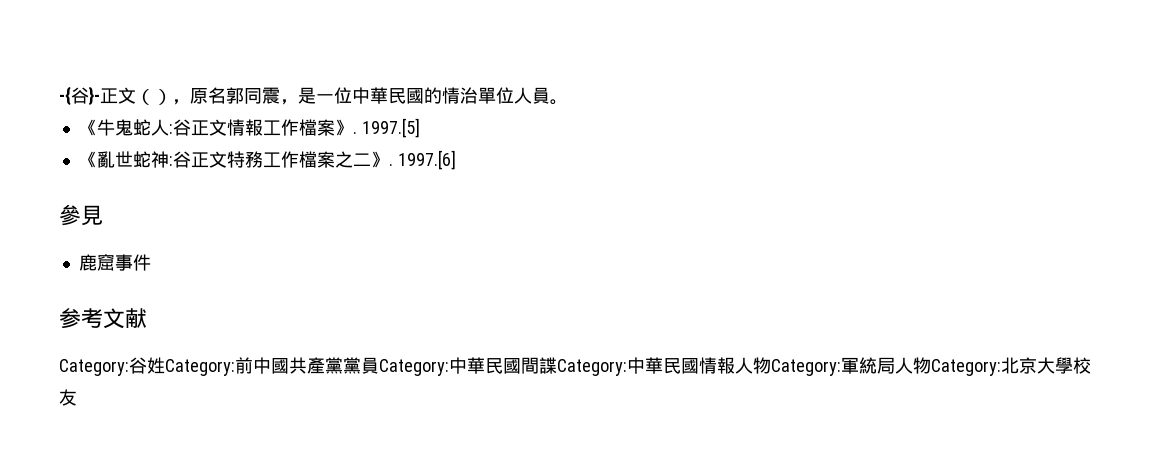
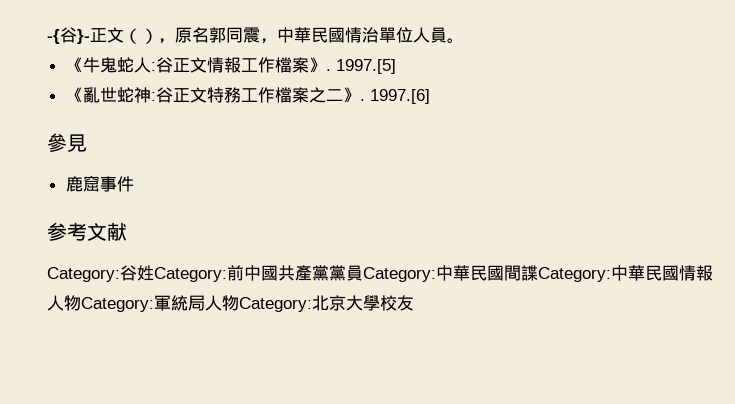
- -{谷}-正文（），原名郭同震，是一位中華民國的情治單位人員。
+ -{谷}-正文（），原名郭同震，中華民國情治單位人員。

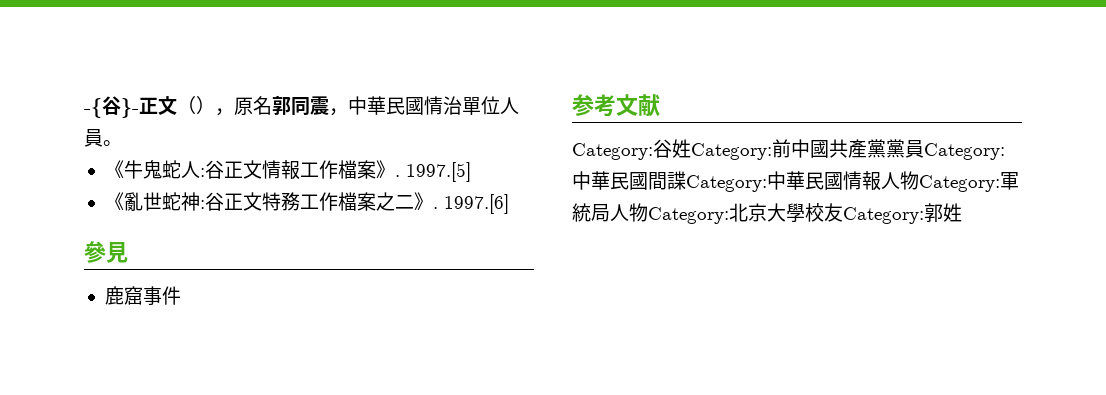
- Category:谷姓Category:前中國共產黨黨員Category:中華民國間諜Category:中華民國情報人物Category:軍統局人物Category:北京大學校友
+ Category:谷姓Category:前中國共產黨黨員Category:中華民國間諜Category:中華民國情報人物Category:軍統局人物Category:北京大學校友Category:郭姓

